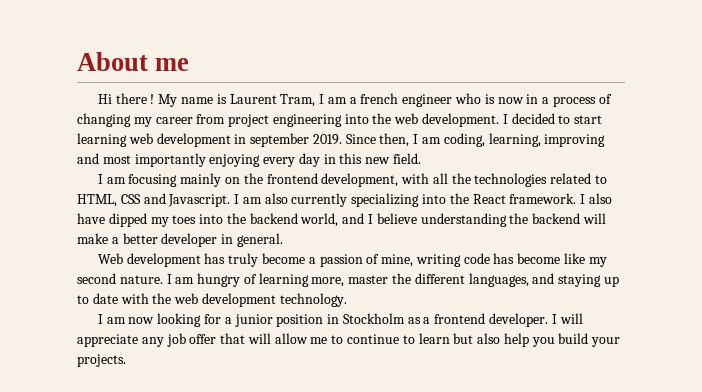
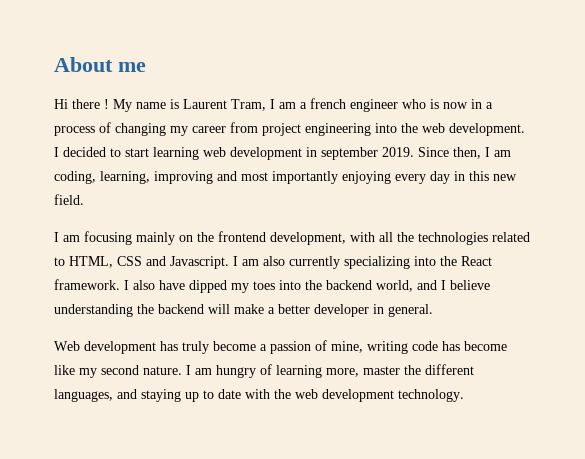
- I am now looking for a junior position in Stockholm as a frontend developer. I will appreciate any job offer that will allow me to continue to learn but also help you build your projects.

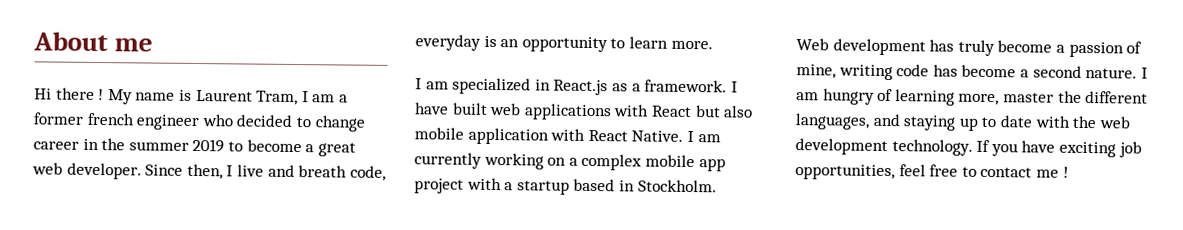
- My name is Laurent Tram, I am a french engineer who is now in a process of changing my career from project engineering into the web development. I decided to start learning web development in september 2019. Since then, I am coding, learning, improving and most importantly enjoying every day in this new field.
- I am focusing mainly on the frontend development, with all the technologies related to HTML, CSS and Javascript. I am also currently specializing into the React framework. I also have dipped my toes into the backend world, and I believe understanding the backend will make a better developer in general.
+ My name is Laurent Tram, I am a former french engineer who decided to change career in the summer 2019 to become a great web developer. Since then, I live and breath code, everyday is an opportunity to learn more.
+ I am specialized in React.js as a framework. I have built web applications with React but also mobile application with React Native. I am currently working on a complex mobile app project with a startup based in Stockholm.
- Web development has truly become a passion of mine, writing code has become like my second nature.
+ Web development has truly become a passion of mine, writing code has become a second nature.
+ If you have exciting job opportunities, feel free to contact me !

